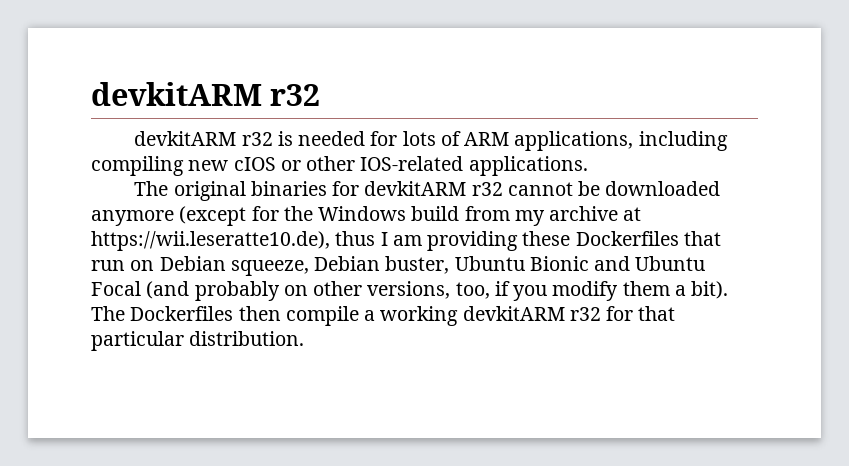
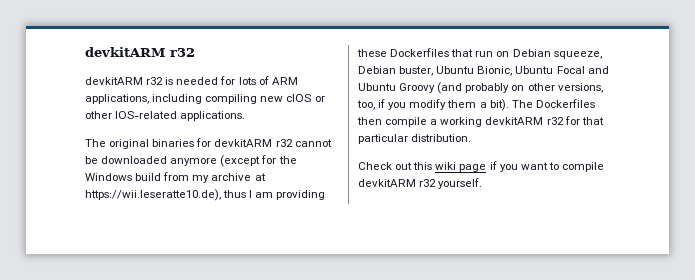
- The original binaries for devkitARM r32 cannot be downloaded anymore (except for the Windows build from my archive at https://wii.leseratte10.de), thus I am providing these Dockerfiles that run on Debian squeeze, Debian buster, Ubuntu Bionic and Ubuntu Focal (and probably on other versions, too, if you modify them a bit).
+ The original binaries for devkitARM r32 cannot be downloaded anymore (except for the Windows build from my archive at https://wii.leseratte10.de), thus I am providing these Dockerfiles that run on Debian squeeze, Debian buster, Ubuntu Bionic, Ubuntu Focal and Ubuntu Groovy (and probably on other versions, too, if you modify them a bit).
+ Check out this wiki page if you want to compile devkitARM r32 yourself.

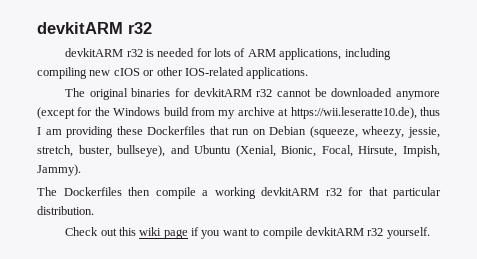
- The original binaries for devkitARM r32 cannot be downloaded anymore (except for the Windows build from my archive at https://wii.leseratte10.de), thus I am providing these Dockerfiles that run on Debian squeeze, Debian buster, Ubuntu Bionic, Ubuntu Focal and Ubuntu Groovy (and probably on other versions, too, if you modify them a bit). The Dockerfiles then compile a working devkitARM r32 for that particular distribution.
+ The original binaries for devkitARM r32 cannot be downloaded anymore (except for the Windows build from my archive at https://wii.leseratte10.de), thus I am providing these Dockerfiles that run on Debian (squeeze, wheezy, jessie, stretch, buster, bullseye), and Ubuntu (Xenial, Bionic, Focal, Hirsute, Impish, Jammy).
+ The Dockerfiles then compile a working devkitARM r32 for that particular distribution.

